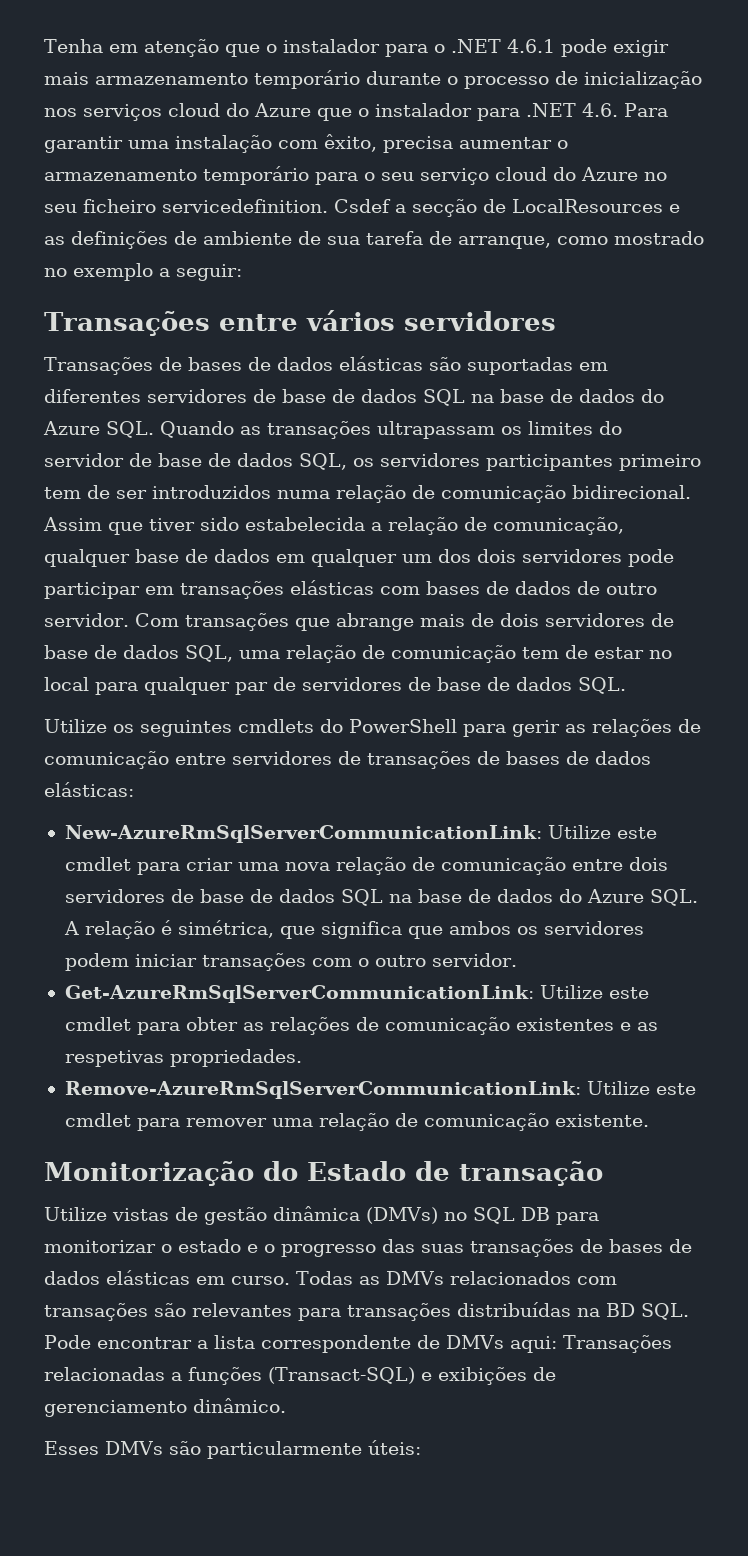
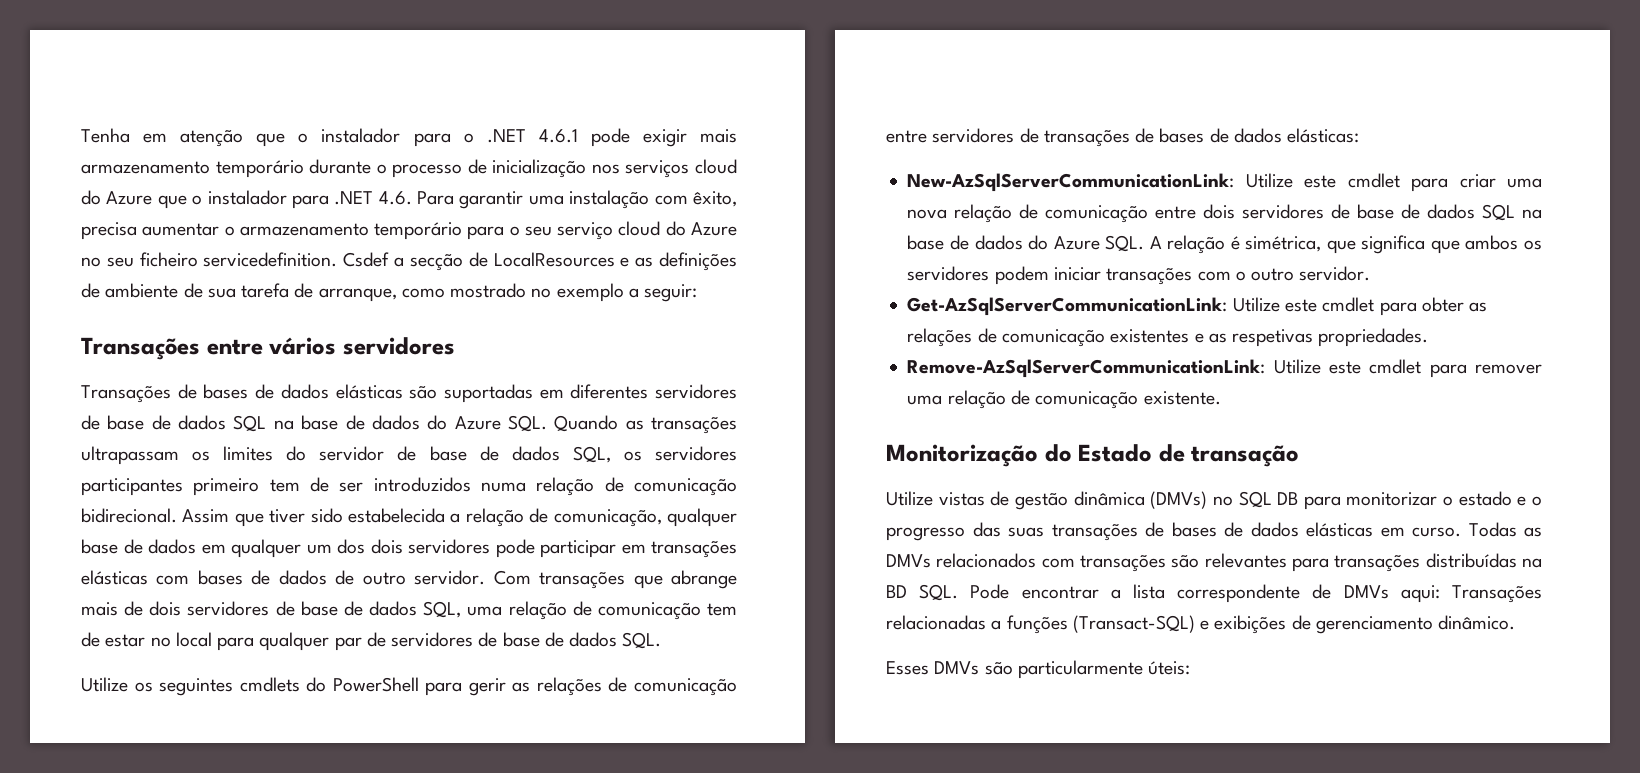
- New-AzureRmSqlServerCommunicationLink: Utilize este cmdlet para criar uma nova relação de comunicação entre dois servidores de base de dados SQL na base de dados do Azure SQL. A relação é simétrica, que significa que ambos os servidores podem iniciar transações com o outro servidor.
+ New-AzSqlServerCommunicationLink: Utilize este cmdlet para criar uma nova relação de comunicação entre dois servidores de base de dados SQL na base de dados do Azure SQL. A relação é simétrica, que significa que ambos os servidores podem iniciar transações com o outro servidor.
- Get-AzureRmSqlServerCommunicationLink: Utilize este cmdlet para obter as relações de comunicação existentes e as respetivas propriedades.
+ Get-AzSqlServerCommunicationLink: Utilize este cmdlet para obter as relações de comunicação existentes e as respetivas propriedades.
- Remove-AzureRmSqlServerCommunicationLink: Utilize este cmdlet para remover uma relação de comunicação existente.
+ Remove-AzSqlServerCommunicationLink: Utilize este cmdlet para remover uma relação de comunicação existente.

